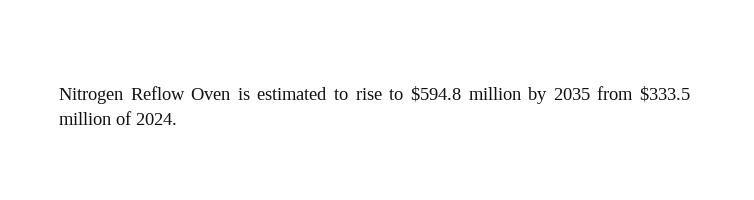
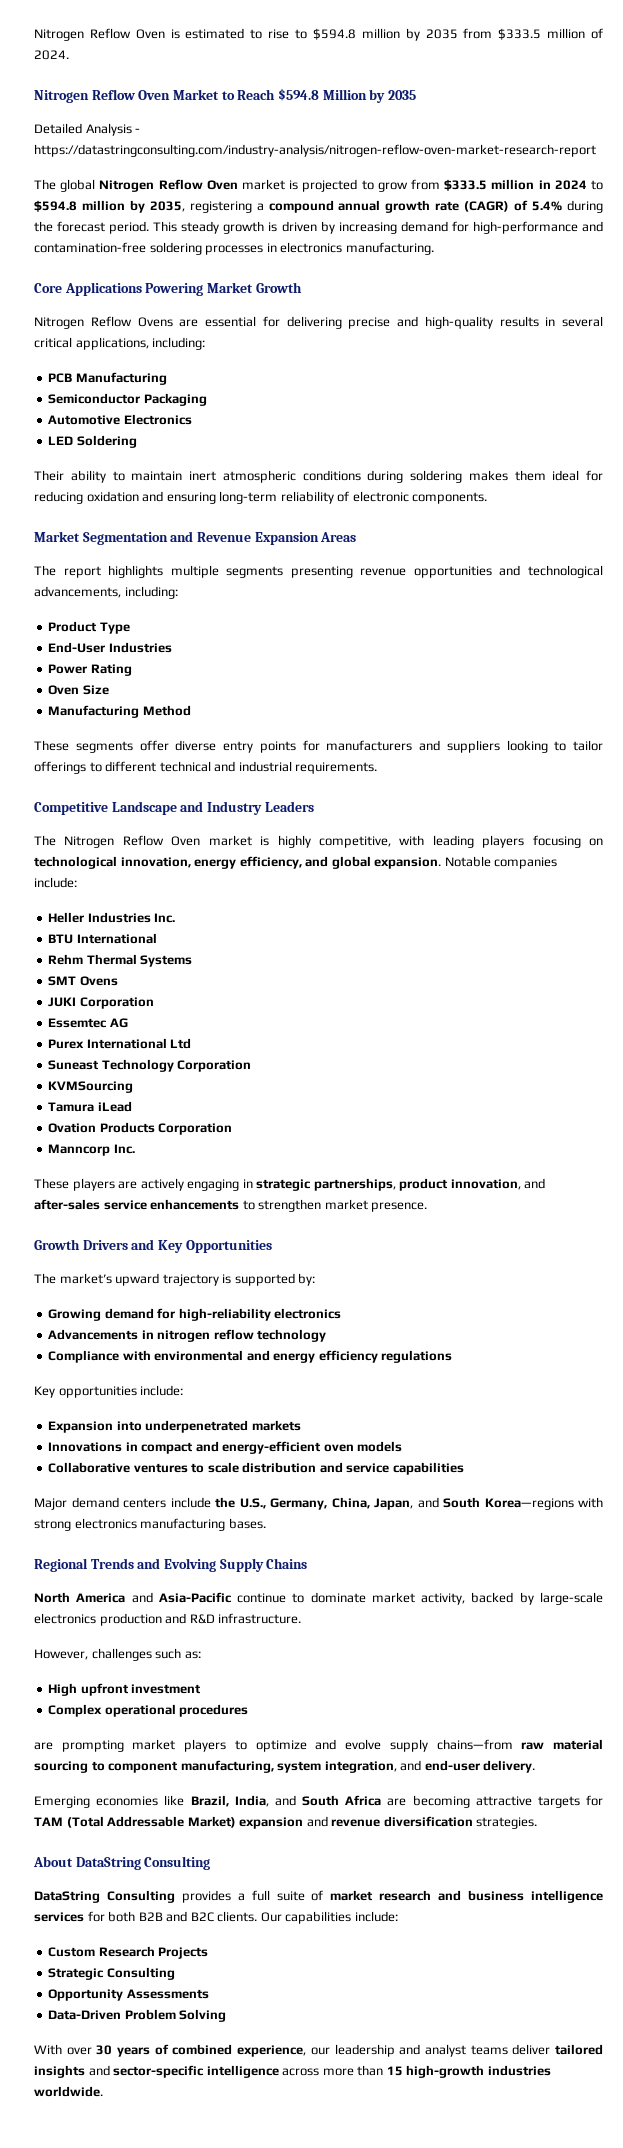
+ Nitrogen Reflow Oven Market to Reach $594.8 Million by 2035
+ Detailed Analysis - https://datastringconsulting.com/industry-analysis/nitrogen-reflow-oven-market-research-report
+ The global Nitrogen Reflow Oven market is projected to grow from $333.5 million in 2024 to $594.8 million by 2035, registering a compound annual growth rate (CAGR) of 5.4% during the forecast period. This steady growth is driven by increasing demand for high-performance and contamination-free soldering processes in electronics manufacturing.
+ Core Applications Powering Market Growth
+ Nitrogen Reflow Ovens are essential for delivering precise and high-quality results in several critical applications, including:
+ PCB Manufacturing
+ Semiconductor Packaging
+ Automotive Electronics
+ LED Soldering
+ Their ability to maintain inert atmospheric conditions during soldering makes them ideal for reducing oxidation and ensuring long-term reliability of electronic components.
+ Market Segmentation and Revenue Expansion Areas
+ The report highlights multiple segments presenting revenue opportunities and technological advancements, including:
+ Product Type
+ End-User Industries
+ Power Rating
+ Oven Size
+ Manufacturing Method
+ These segments offer diverse entry points for manufacturers and suppliers looking to tailor offerings to different technical and industrial requirements.
+ Competitive Landscape and Industry Leaders
+ The Nitrogen Reflow Oven market is highly competitive, with leading players focusing on technological innovation, energy efficiency, and global expansion. Notable companies include:
+ Heller Industries Inc.
+ BTU International
+ Rehm Thermal Systems
+ SMT Ovens
+ JUKI Corporation
+ Essemtec AG
+ Purex International Ltd
+ Suneast Technology Corporation
+ KVMSourcing
+ Tamura iLead
+ Ovation Products Corporation
+ Manncorp Inc.
+ These players are actively engaging in strategic partnerships, product innovation, and after-sales service enhancements to strengthen market presence.
+ Growth Drivers and Key Opportunities
+ The market’s upward trajectory is supported by:
+ Growing demand for high-reliability electronics
+ Advancements in nitrogen reflow technology
+ Compliance with environmental and energy efficiency regulations
+ Key opportunities include:
+ Expansion into underpenetrated markets
+ Innovations in compact and energy-efficient oven models
+ Collaborative ventures to scale distribution and service capabilities
+ Major demand centers include the U.S., Germany, China, Japan, and South Korea—regions with strong electronics manufacturing bases.
+ Regional Trends and Evolving Supply Chains
+ North America and Asia-Pacific continue to dominate market activity, backed by large-scale electronics production and R&D infrastructure.
+ However, challenges such as:
+ High upfront investment
+ Complex operational procedures
+ are prompting market players to optimize and evolve supply chains—from raw material sourcing to component manufacturing, system integration, and end-user delivery.
+ Emerging economies like Brazil, India, and South Africa are becoming attractive targets for TAM (Total Addressable Market) expansion and revenue diversification strategies.
+ About DataString Consulting
+ DataString Consulting provides a full suite of market research and business intelligence services for both B2B and B2C clients. Our capabilities include:
+ Custom Research Projects
+ Strategic Consulting
+ Opportunity Assessments
+ Data-Driven Problem Solving
+ With over 30 years of combined experience, our leadership and analyst teams deliver tailored insights and sector-specific intelligence across more than 15 high-growth industries worldwide.

